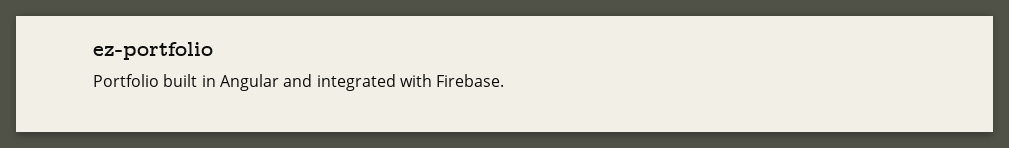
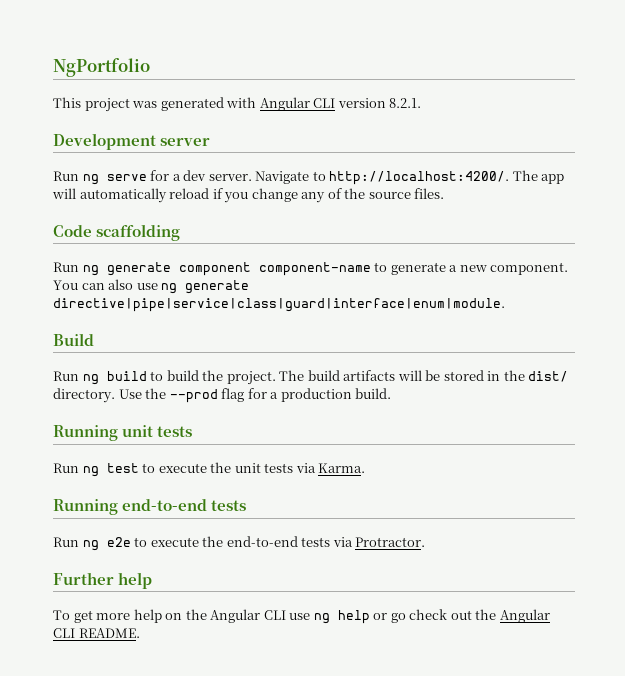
- ez-portfolio
- Portfolio built in Angular and integrated with Firebase.
+ NgPortfolio
+ This project was generated with Angular CLI version 8.2.1.
+ Development server
+ Run ng serve for a dev server. Navigate to http://localhost:4200/. The app will automatically reload if you change any of the source files.
+ Code scaffolding
+ Run ng generate component component-name to generate a new component. You can also use ng generate directive|pipe|service|class|guard|interface|enum|module.
+ Build
+ Run ng build to build the project. The build artifacts will be stored in the dist/ directory. Use the --prod flag for a production build.
+ Running unit tests
+ Run ng test to execute the unit tests via Karma.
+ Running end-to-end tests
+ Run ng e2e to execute the end-to-end tests via Protractor.
+ Further help
+ To get more help on the Angular CLI use ng help or go check out the Angular CLI README.

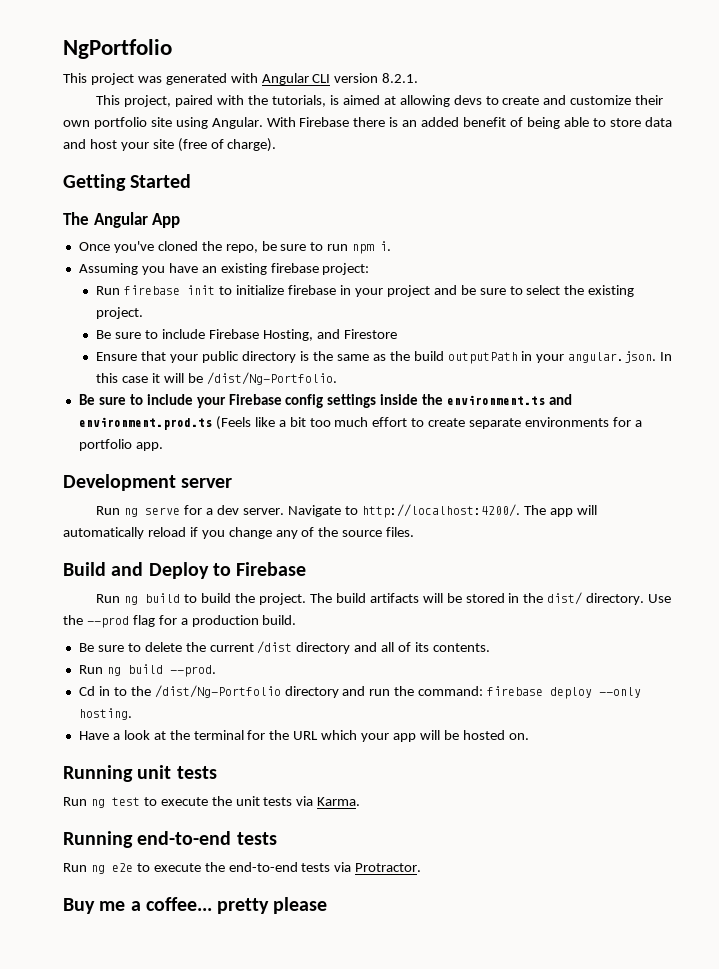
+ This project, paired with the tutorials, is aimed at allowing devs to create and customize their own portfolio site using Angular. With Firebase there is an added benefit of being able to store data and host your site (free of charge).
+ Getting Started
+ The Angular App
+ Once you've cloned the repo, be sure to run npm i.
+ Assuming you have an existing firebase project:
+ Run firebase init to initialize firebase in your project and be sure to select the existing project.
+ Be sure to include Firebase Hosting, and Firestore
+ Ensure that your public directory is the same as the build outputPath in your angular.json. In this case it will be /dist/Ng-Portfolio.
+ Be sure to include your Firebase config settings inside the environment.ts and environment.prod.ts (Feels like a bit too much effort to create separate environments for a portfolio app.
- Code scaffolding
- Run ng generate component component-name to generate a new component. You can also use ng generate directive|pipe|service|class|guard|interface|enum|module.
- Build
+ Build and Deploy to Firebase
+ Be sure to delete the current /dist directory and all of its contents.
+ Run ng build --prod.
+ Cd in to the /dist/Ng-Portfolio directory and run the command: firebase deploy --only hosting.
+ Have a look at the terminal for the URL which your app will be hosted on.
- Further help
- To get more help on the Angular CLI use ng help or go check out the Angular CLI README.
+ Buy me a coffee... pretty please

